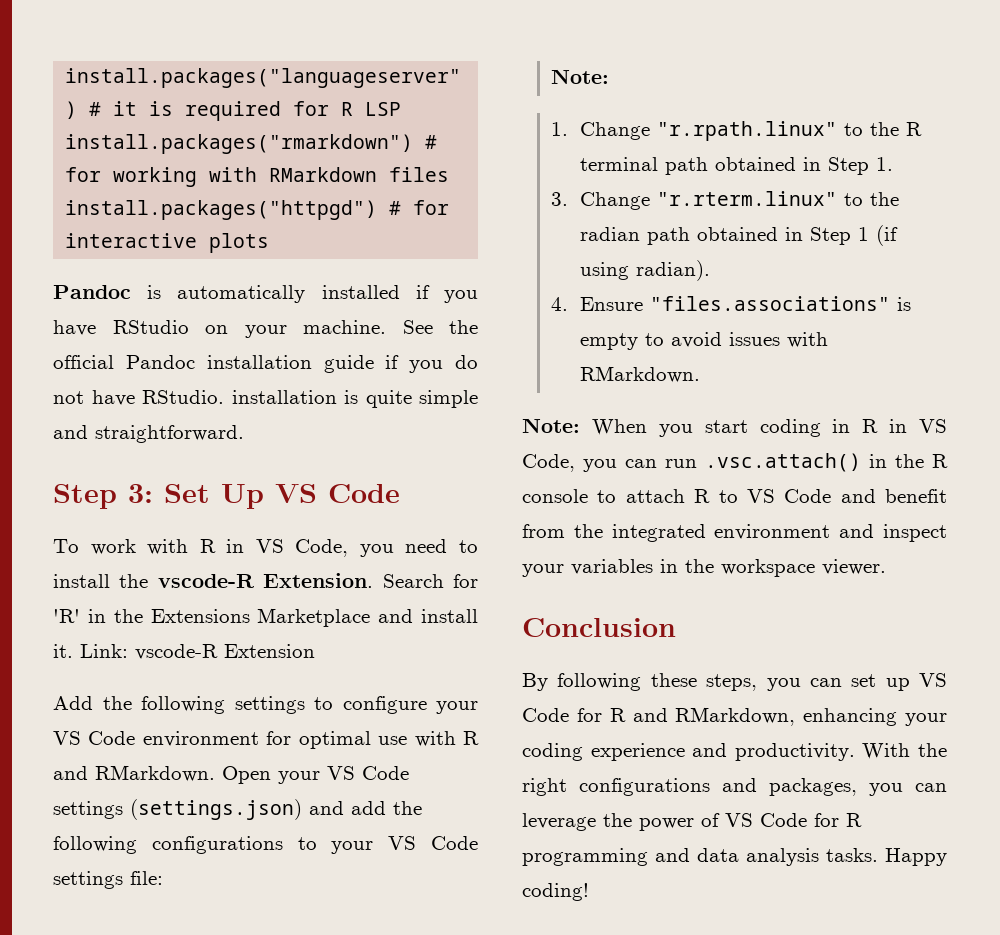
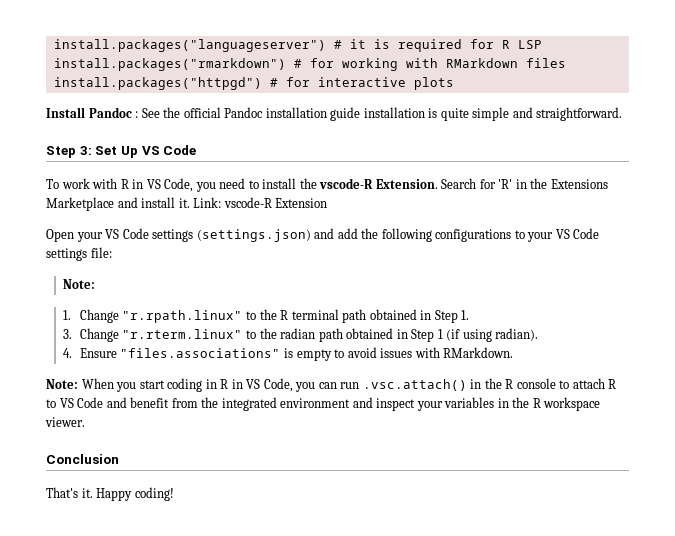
- Pandoc is automatically installed if you have RStudio on your machine. See the official Pandoc installation guide if you do not have RStudio. installation is quite simple and straightforward.
+ Install Pandoc : See the official Pandoc installation guide installation is quite simple and straightforward.
- Add the following settings to configure your VS Code environment for optimal use with R and RMarkdown.
- Note: When you start coding in R in VS Code, you can run .vsc.attach() in the R console to attach R to VS Code and benefit from the integrated environment and inspect your variables in the workspace viewer.
+ Note: When you start coding in R in VS Code, you can run .vsc.attach() in the R console to attach R to VS Code and benefit from the integrated environment and inspect your variables in the R workspace viewer.
- By following these steps, you can set up VS Code for R and RMarkdown, enhancing your coding experience and productivity. With the right configurations and packages, you can leverage the power of VS Code for R programming and data analysis tasks.
+ That's it.

